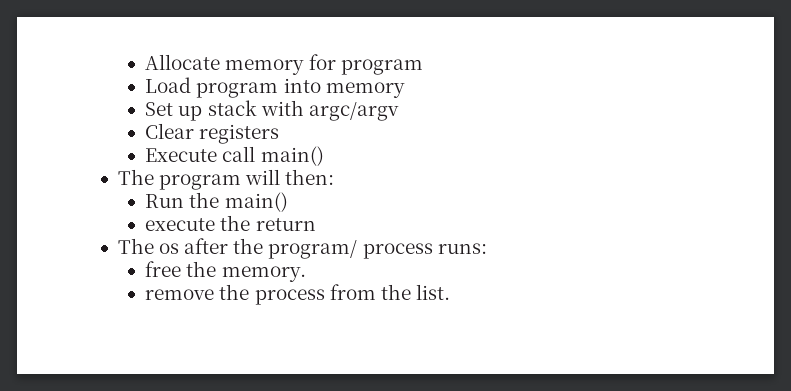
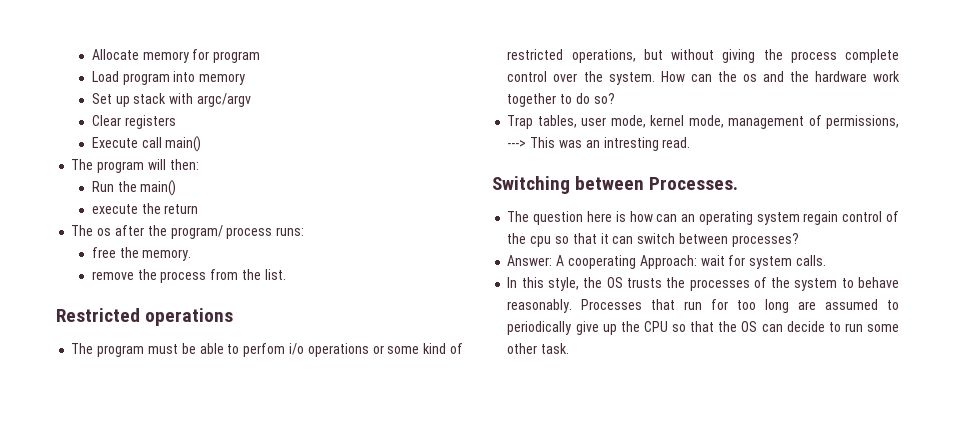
+ Restricted operations
+ The program must be able to perfom i/o operations or some kind of restricted operations, but without giving the process complete control over the system. How can the os and the hardware work together to do so?
+ Trap tables, user mode, kernel mode, management of permissions, ---> This was an intresting read.
+ Switching between Processes.
+ The question here is how can an operating system regain control of the cpu so that it can switch between processes?
+ Answer: A cooperating Approach: wait for system calls.
+ In this style, the OS trusts the processes of the system to behave reasonably. Processes that run for too long are assumed to periodically give up the CPU so that the OS can decide to run some other task.

